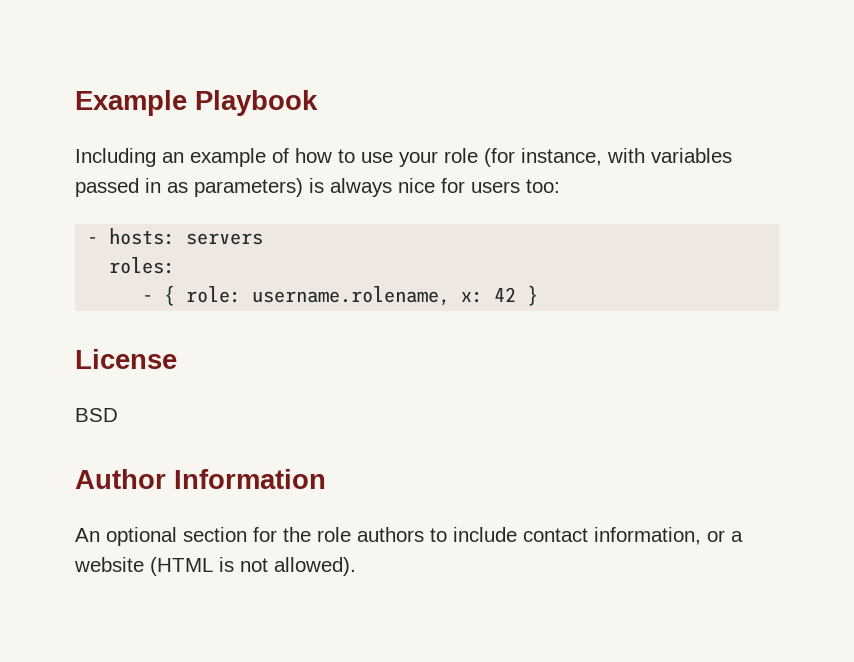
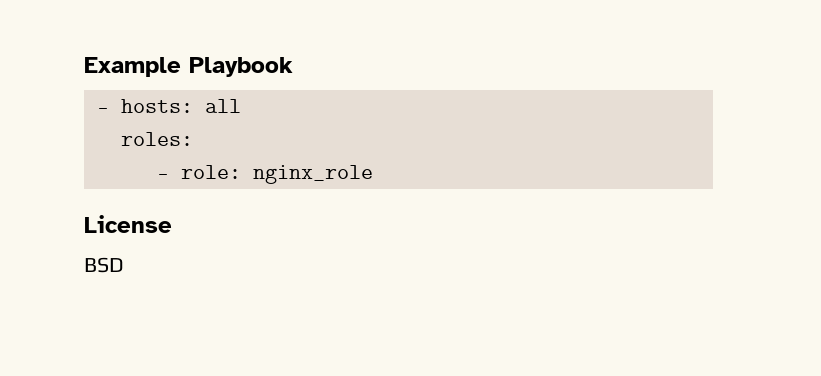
- Including an example of how to use your role (for instance, with variables passed in as parameters) is always nice for users too:
- - hosts: servers
+ - hosts: all
- - { role: username.rolename, x: 42 }
+ - role: nginx_role
  License
  BSD
- Author Information
- An optional section for the role authors to include contact information, or a website (HTML is not allowed).

